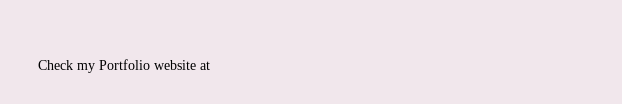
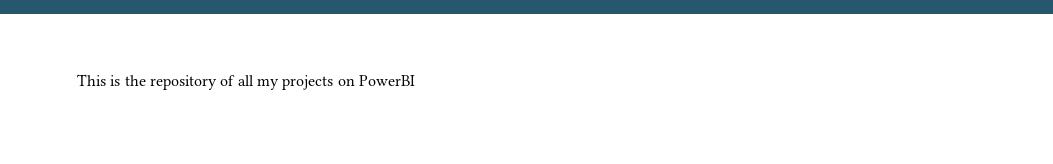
- Check my Portfolio website at
+ This is the repository of all my projects on PowerBI

